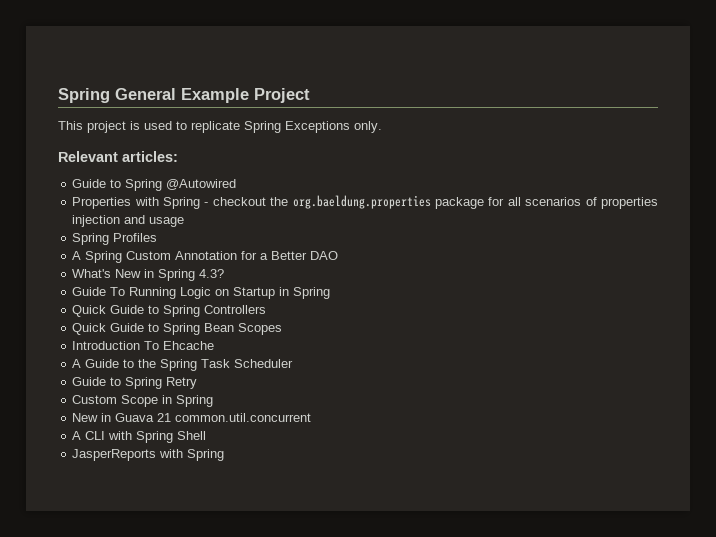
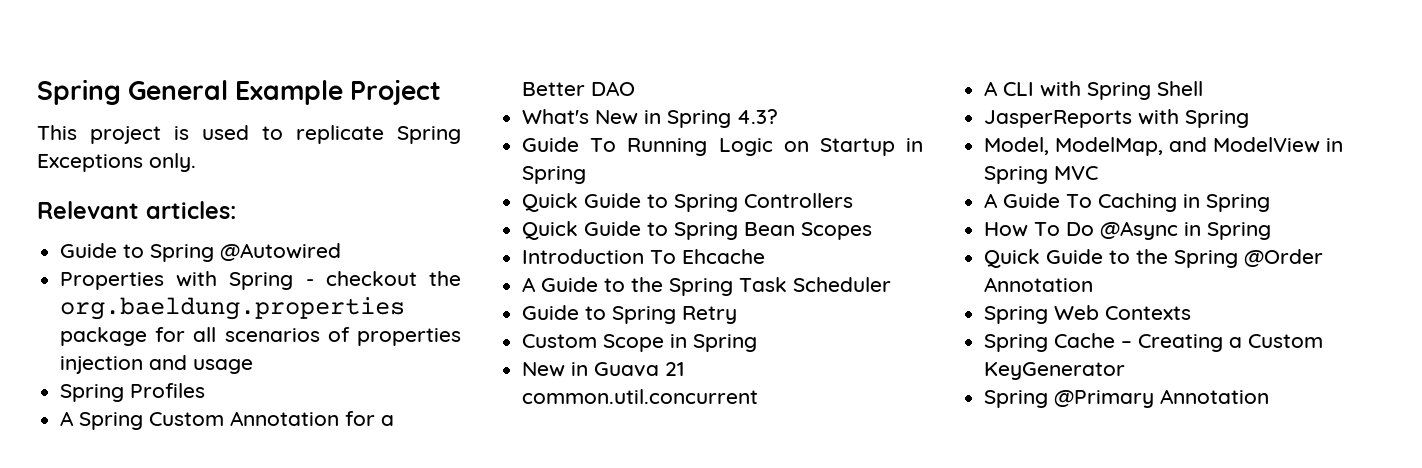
+ Model, ModelMap, and ModelView in Spring MVC
+ A Guide To Caching in Spring
+ How To Do @Async in Spring
+ Quick Guide to the Spring @Order Annotation
+ Spring Web Contexts
+ Spring Cache – Creating a Custom KeyGenerator
+ Spring @Primary Annotation

